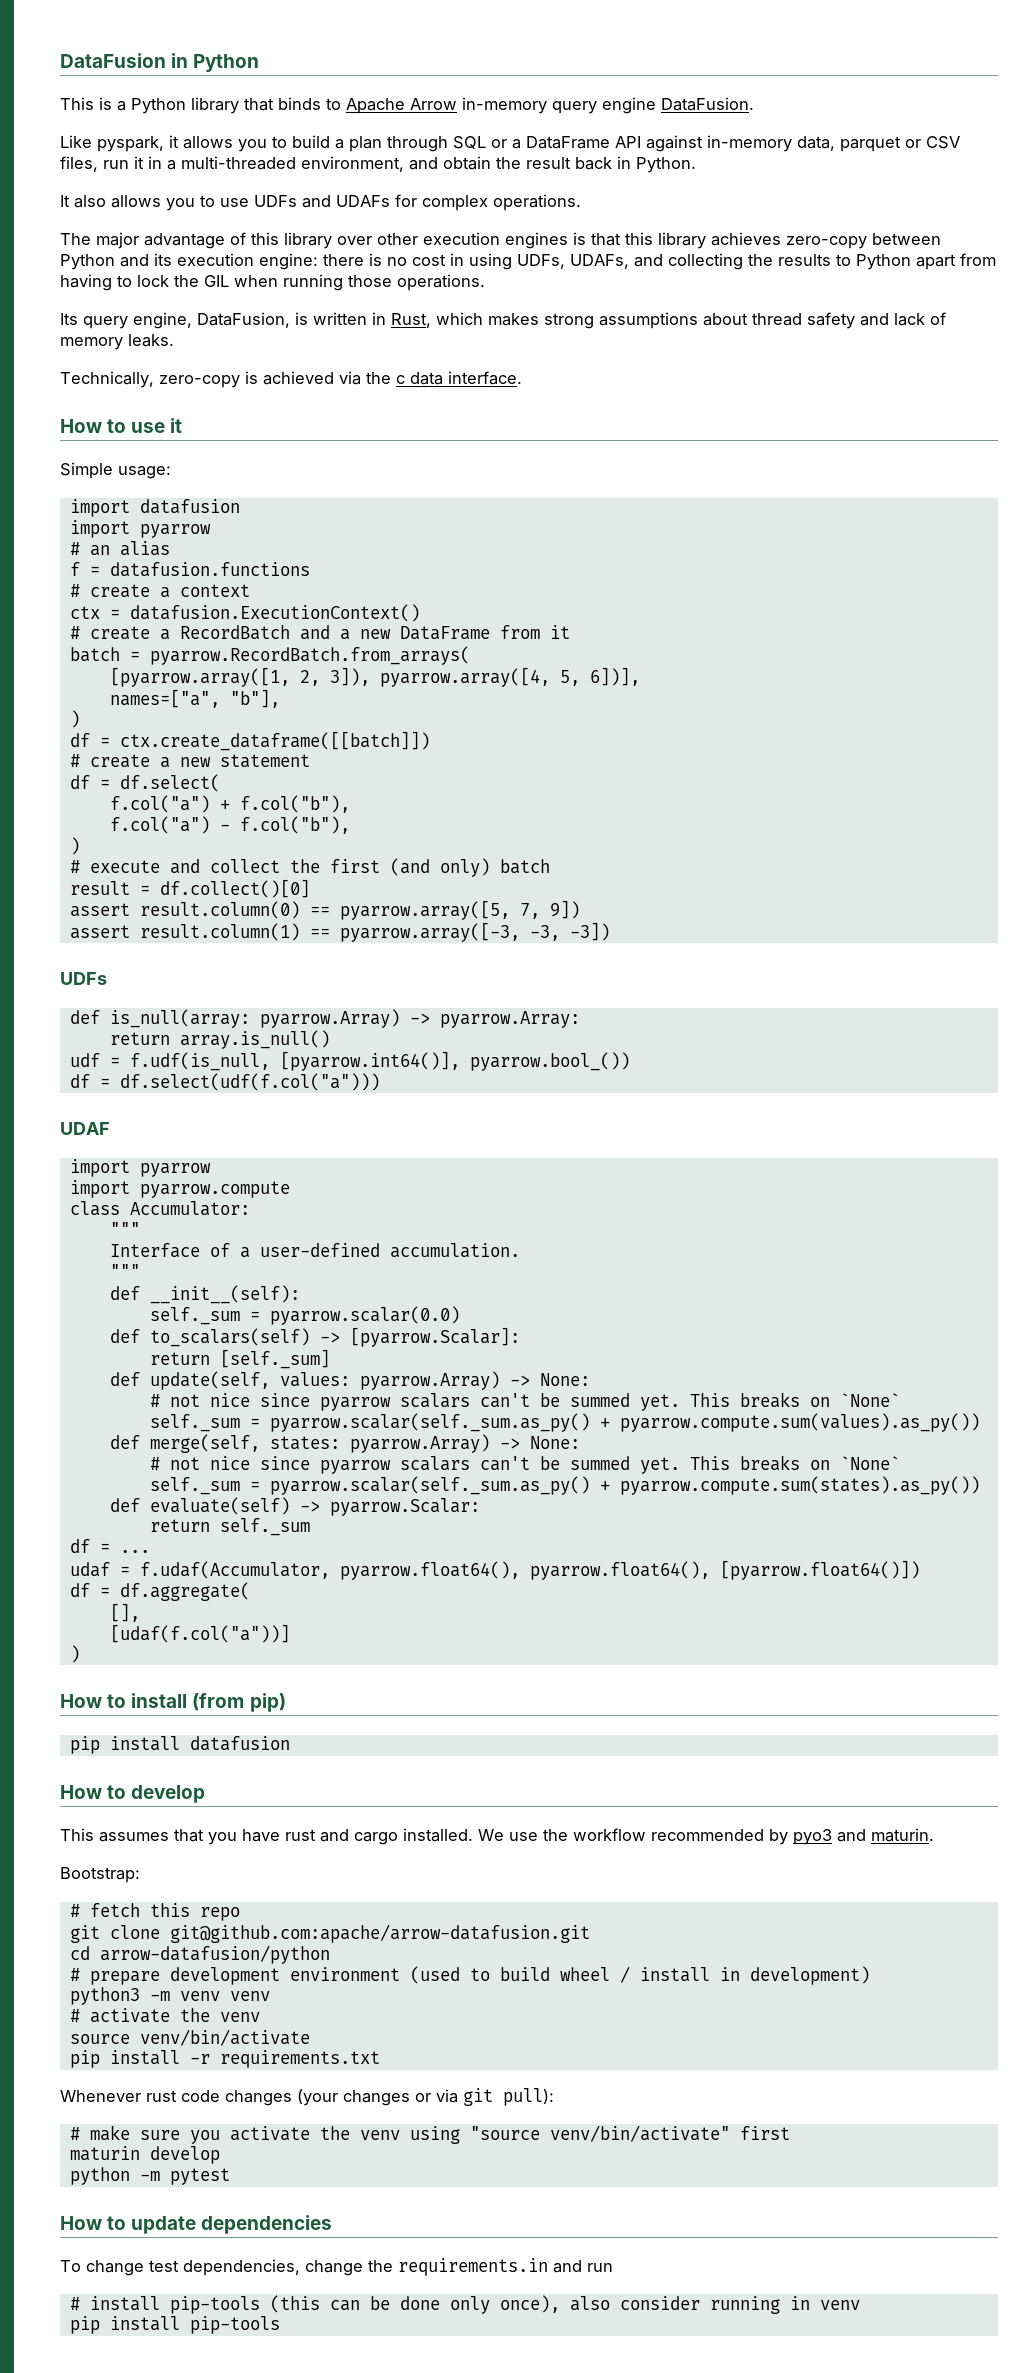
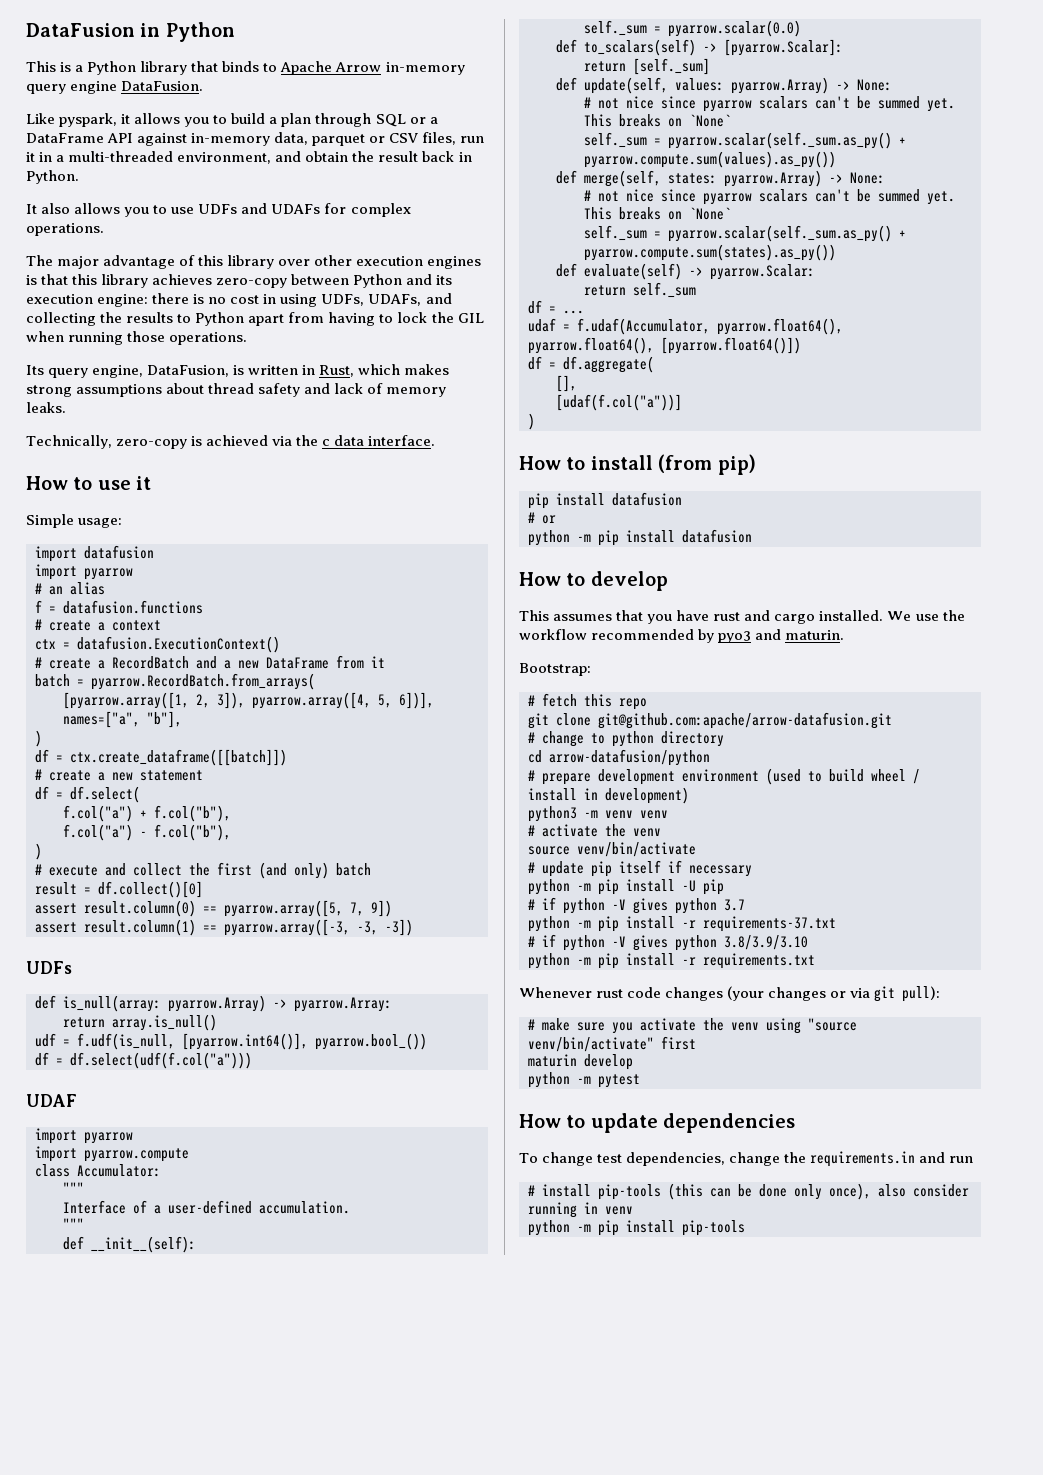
+ # or
+ python -m pip install datafusion
+ # change to python directory
- pip install -r requirements.txt
+ # update pip itself if necessary
+ python -m pip install -U pip
+ # if python -V gives python 3.7
+ python -m pip install -r requirements-37.txt
+ # if python -V gives python 3.8/3.9/3.10
+ python -m pip install -r requirements.txt
- pip install pip-tools
+ python -m pip install pip-tools

